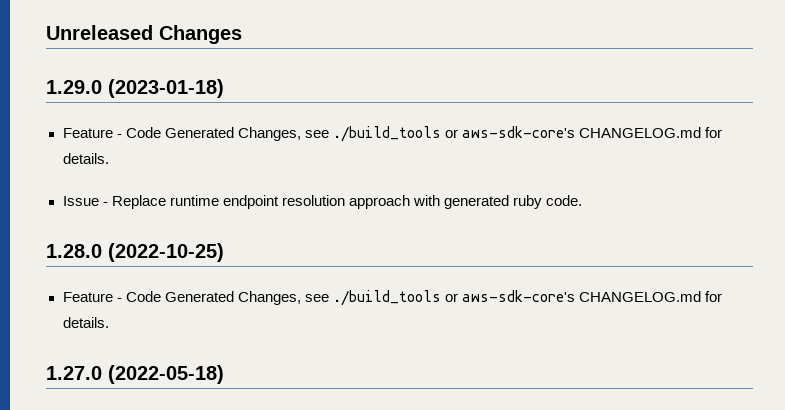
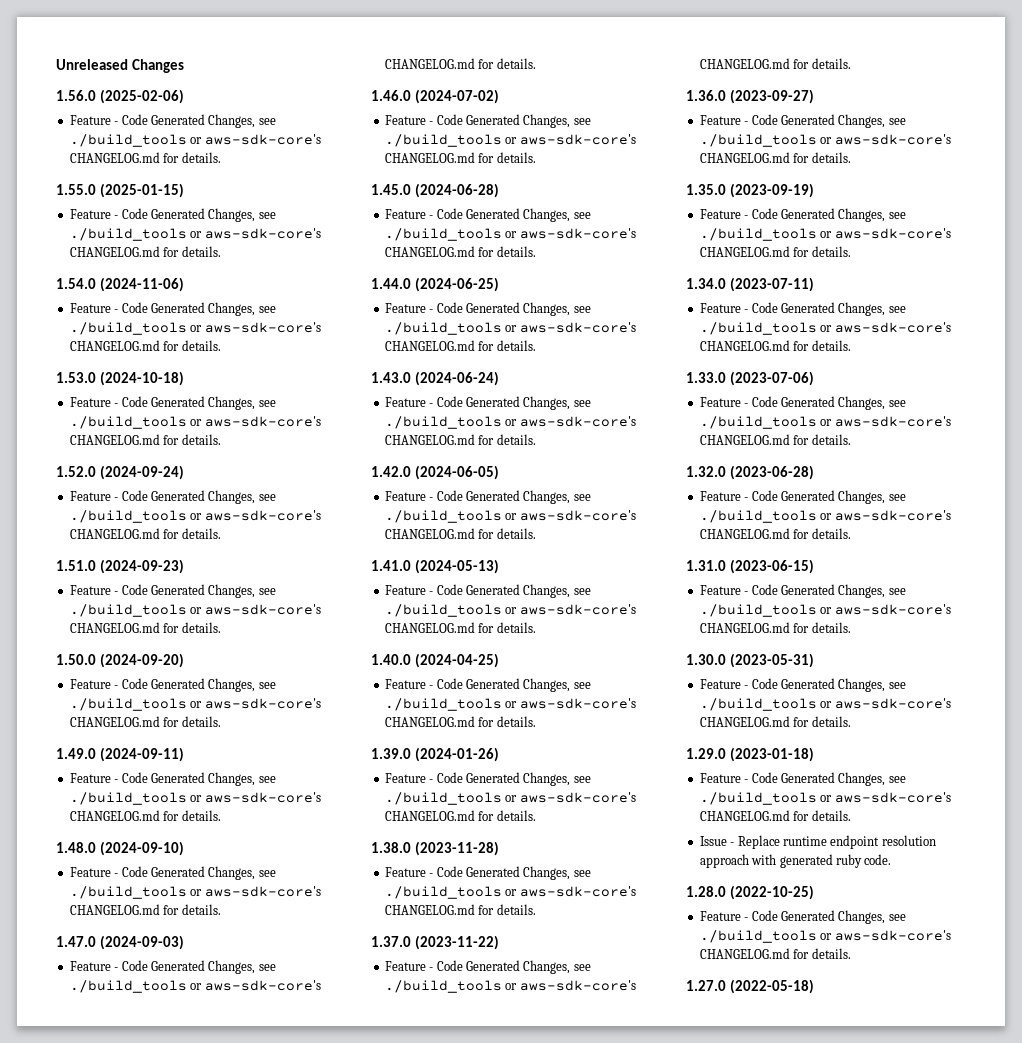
+ 1.56.0 (2025-02-06)
+ Feature - Code Generated Changes, see ./build_tools or aws-sdk-core's CHANGELOG.md for details.
+ 1.55.0 (2025-01-15)
+ Feature - Code Generated Changes, see ./build_tools or aws-sdk-core's CHANGELOG.md for details.
+ 1.54.0 (2024-11-06)
+ Feature - Code Generated Changes, see ./build_tools or aws-sdk-core's CHANGELOG.md for details.
+ 1.53.0 (2024-10-18)
+ Feature - Code Generated Changes, see ./build_tools or aws-sdk-core's CHANGELOG.md for details.
+ 1.52.0 (2024-09-24)
+ Feature - Code Generated Changes, see ./build_tools or aws-sdk-core's CHANGELOG.md for details.
+ 1.51.0 (2024-09-23)
+ Feature - Code Generated Changes, see ./build_tools or aws-sdk-core's CHANGELOG.md for details.
+ 1.50.0 (2024-09-20)
+ Feature - Code Generated Changes, see ./build_tools or aws-sdk-core's CHANGELOG.md for details.
+ 1.49.0 (2024-09-11)
+ Feature - Code Generated Changes, see ./build_tools or aws-sdk-core's CHANGELOG.md for details.
+ 1.48.0 (2024-09-10)
+ Feature - Code Generated Changes, see ./build_tools or aws-sdk-core's CHANGELOG.md for details.
+ 1.47.0 (2024-09-03)
+ Feature - Code Generated Changes, see ./build_tools or aws-sdk-core's CHANGELOG.md for details.
+ 1.46.0 (2024-07-02)
+ Feature - Code Generated Changes, see ./build_tools or aws-sdk-core's CHANGELOG.md for details.
+ 1.45.0 (2024-06-28)
+ Feature - Code Generated Changes, see ./build_tools or aws-sdk-core's CHANGELOG.md for details.
+ 1.44.0 (2024-06-25)
+ Feature - Code Generated Changes, see ./build_tools or aws-sdk-core's CHANGELOG.md for details.
+ 1.43.0 (2024-06-24)
+ Feature - Code Generated Changes, see ./build_tools or aws-sdk-core's CHANGELOG.md for details.
+ 1.42.0 (2024-06-05)
+ Feature - Code Generated Changes, see ./build_tools or aws-sdk-core's CHANGELOG.md for details.
+ 1.41.0 (2024-05-13)
+ Feature - Code Generated Changes, see ./build_tools or aws-sdk-core's CHANGELOG.md for details.
+ 1.40.0 (2024-04-25)
+ Feature - Code Generated Changes, see ./build_tools or aws-sdk-core's CHANGELOG.md for details.
+ 1.39.0 (2024-01-26)
+ Feature - Code Generated Changes, see ./build_tools or aws-sdk-core's CHANGELOG.md for details.
+ 1.38.0 (2023-11-28)
+ Feature - Code Generated Changes, see ./build_tools or aws-sdk-core's CHANGELOG.md for details.
+ 1.37.0 (2023-11-22)
+ Feature - Code Generated Changes, see ./build_tools or aws-sdk-core's CHANGELOG.md for details.
+ 1.36.0 (2023-09-27)
+ Feature - Code Generated Changes, see ./build_tools or aws-sdk-core's CHANGELOG.md for details.
+ 1.35.0 (2023-09-19)
+ Feature - Code Generated Changes, see ./build_tools or aws-sdk-core's CHANGELOG.md for details.
+ 1.34.0 (2023-07-11)
+ Feature - Code Generated Changes, see ./build_tools or aws-sdk-core's CHANGELOG.md for details.
+ 1.33.0 (2023-07-06)
+ Feature - Code Generated Changes, see ./build_tools or aws-sdk-core's CHANGELOG.md for details.
+ 1.32.0 (2023-06-28)
+ Feature - Code Generated Changes, see ./build_tools or aws-sdk-core's CHANGELOG.md for details.
+ 1.31.0 (2023-06-15)
+ Feature - Code Generated Changes, see ./build_tools or aws-sdk-core's CHANGELOG.md for details.
+ 1.30.0 (2023-05-31)
+ Feature - Code Generated Changes, see ./build_tools or aws-sdk-core's CHANGELOG.md for details.

